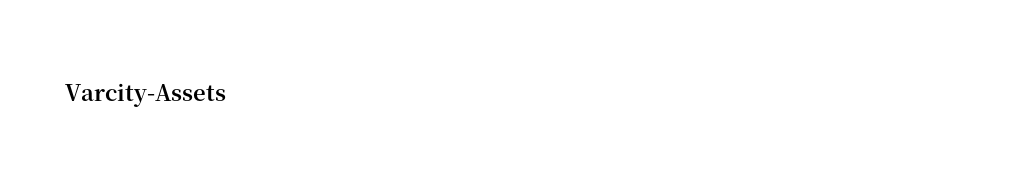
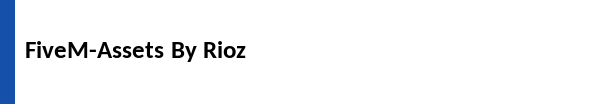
- Varcity-Assets
+ FiveM-Assets By Rioz

